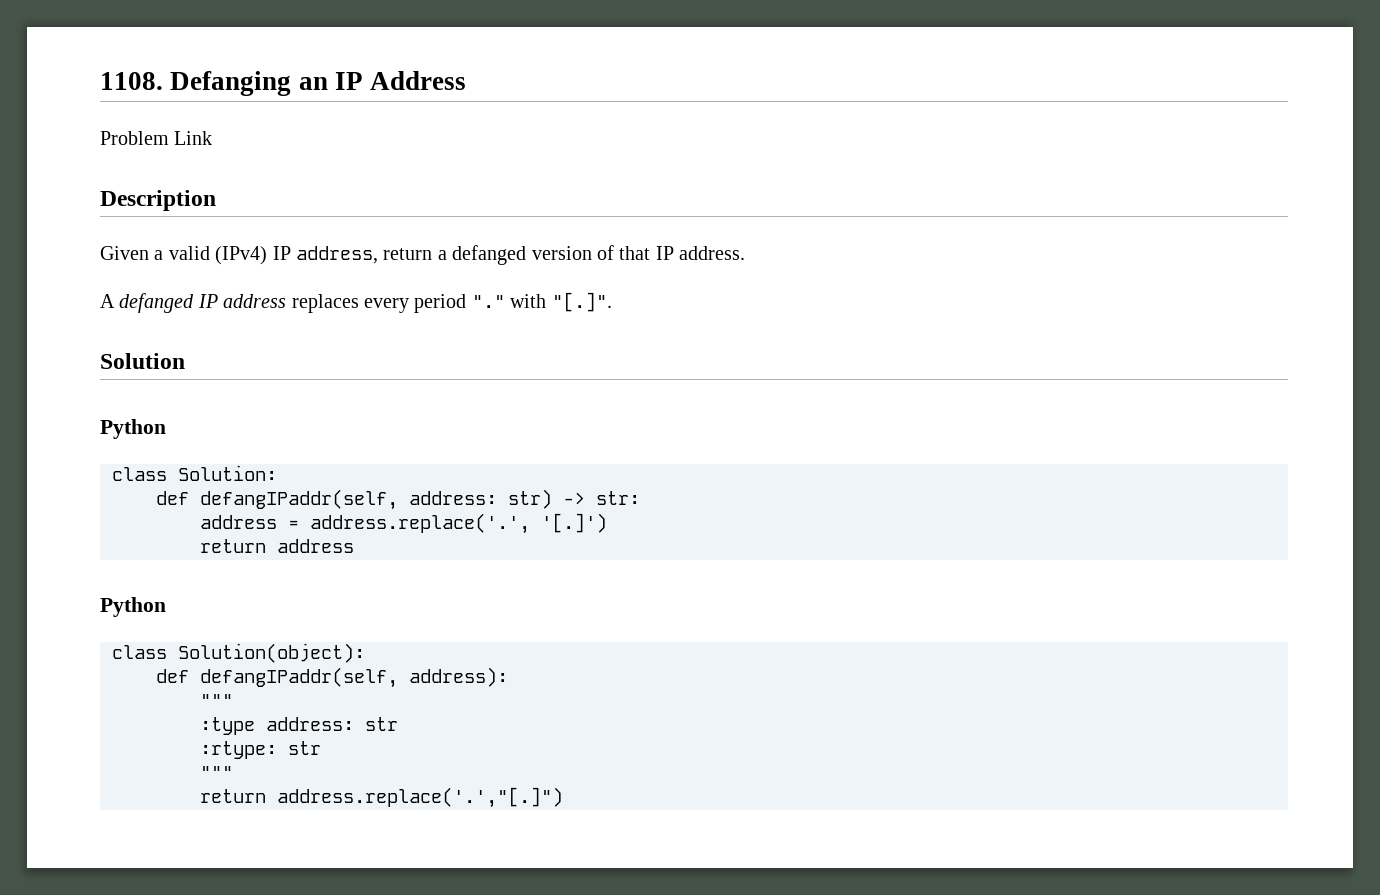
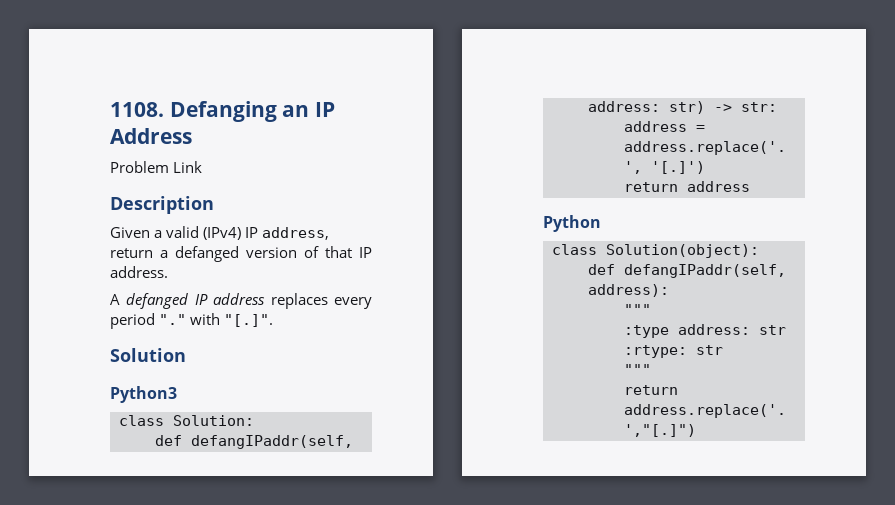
  Solution
- Python
+ Python3

